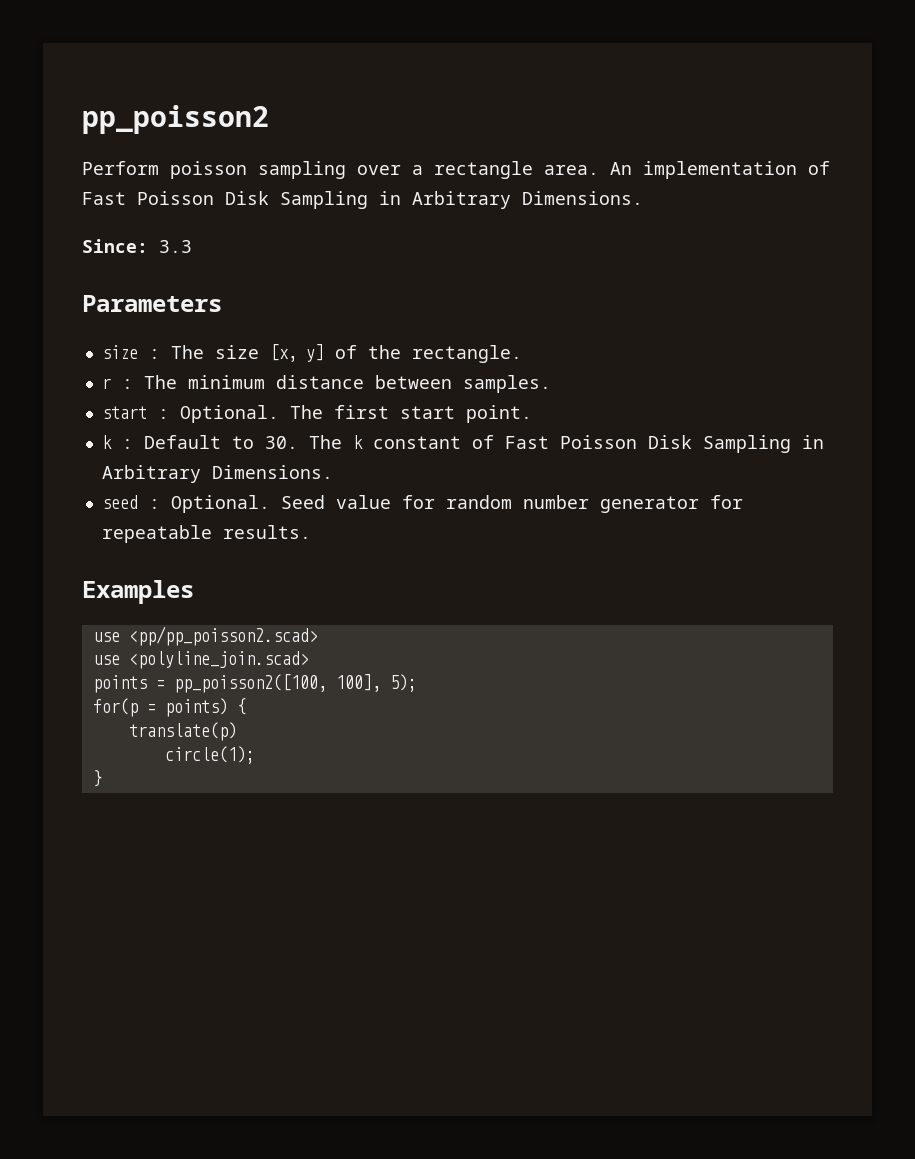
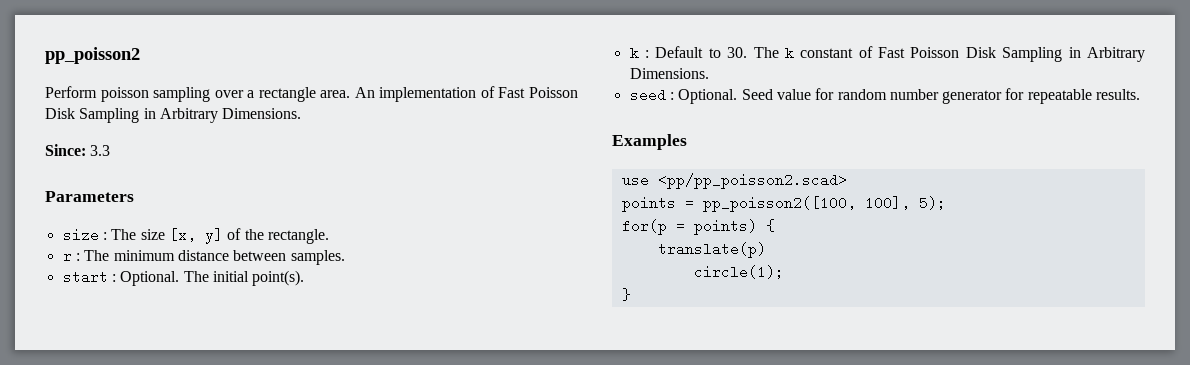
- The first start point.
+ The initial point(s).
- use <polyline_join.scad>

